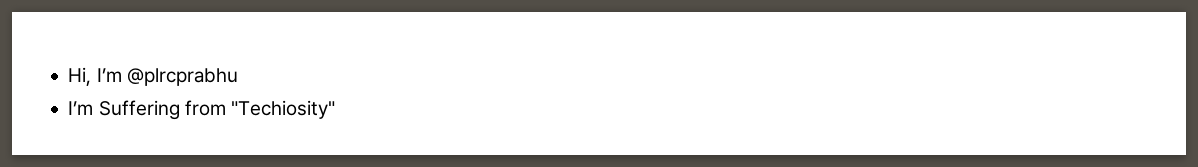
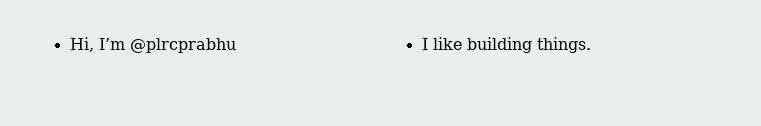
- I’m Suffering from "Techiosity"
+ I like building things.

